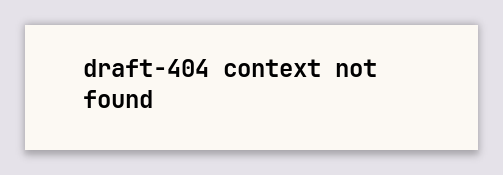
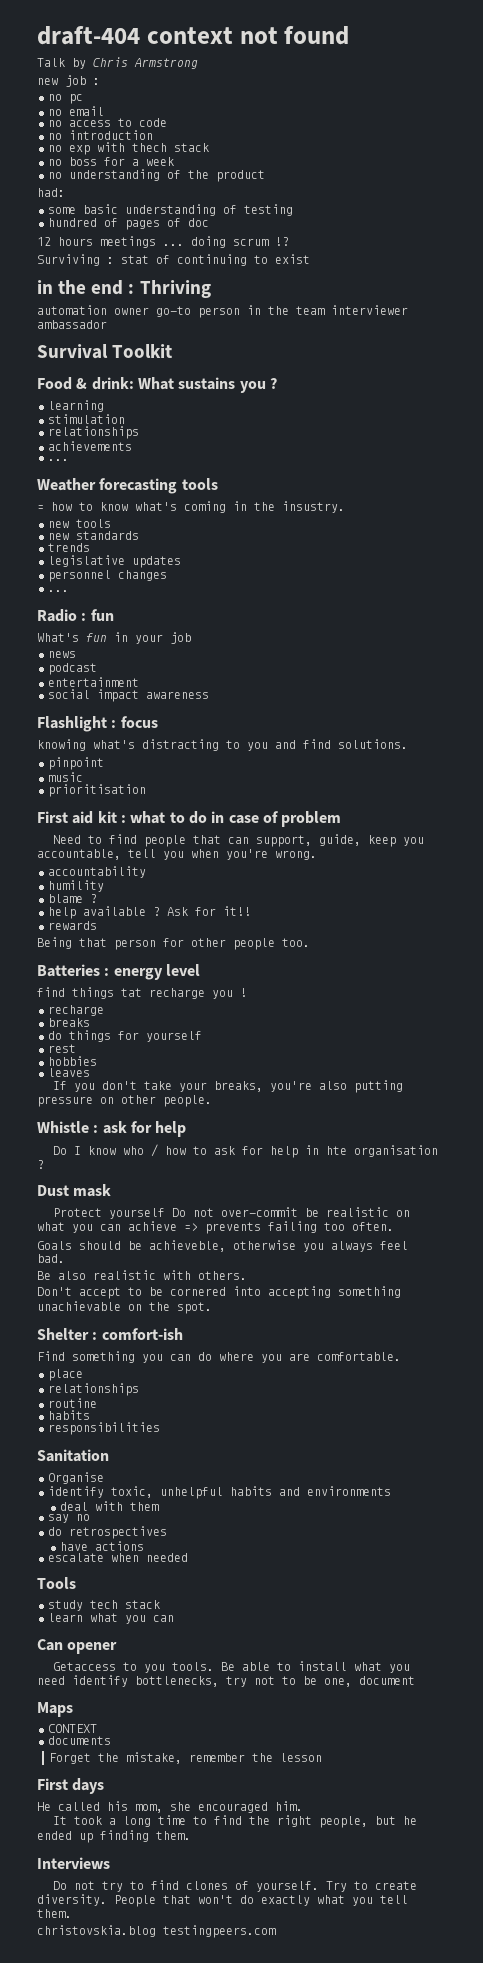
+ Talk by Chris Armstrong
+ new job :
+ no pc
+ no email
+ no access to code
+ no introduction
+ no exp with thech stack
+ no boss for a week
+ no understanding of the product
+ had:
+ some basic understanding of testing
+ hundred of pages of doc
+ 12 hours meetings ... doing scrum !?
+ Surviving : stat of continuing to exist
+ in the end : Thriving
+ automation owner go-to person in the team interviewer ambassador
+ Survival Toolkit
+ Food & drink: What sustains you ?
+ learning
+ stimulation
+ relationships
+ achievements
+ ...
+ Weather forecasting tools
+ = how to know what's coming in the insustry.
+ new tools
+ new standards
+ trends
+ legislative updates
+ personnel changes
+ ...
+ Radio : fun
+ What's fun in your job
+ news
+ podcast
+ entertainment
+ social impact awareness
+ Flashlight : focus
+ knowing what's distracting to you and find solutions.
+ pinpoint
+ music
+ prioritisation
+ First aid kit : what to do in case of problem
+ Need to find people that can support, guide, keep you accountable, tell you when you're wrong.
+ accountability
+ humility
+ blame ?
+ help available ? Ask for it!!
+ rewards
+ Being that person for other people too.
+ Batteries : energy level
+ find things tat recharge you !
+ recharge
+ breaks
+ do things for yourself
+ rest
+ hobbies
+ leaves
+ If you don't take your breaks, you're also putting pressure on other people.
+ Whistle : ask for help
+ Do I know who / how to ask for help in hte organisation ?
+ Dust mask
+ Protect yourself Do not over-commit be realistic on what you can achieve => prevents failing too often.
+ Goals should be achieveble, otherwise you always feel bad.
+ Be also realistic with others.
+ Don't accept to be cornered into accepting something unachievable on the spot.
+ Shelter : comfort-ish
+ Find something you can do where you are comfortable.
+ place
+ relationships
+ routine
+ habits
+ responsibilities
+ Sanitation
+ Organise
+ identify toxic, unhelpful habits and environments
+ deal with them
+ say no
+ do retrospectives
+ have actions
+ escalate when needed
+ Tools
+ study tech stack
+ learn what you can
+ Can opener
+ Getaccess to you tools. Be able to install what you need identify bottlenecks, try not to be one, document
+ Maps
+ CONTEXT
+ documents
+ Forget the mistake, remember the lesson
+ First days
+ He called his mom, she encouraged him.
+ It took a long time to find the right people, but he ended up finding them.
+ Interviews
+ Do not try to find clones of yourself. Try to create diversity. People that won't do exactly what you tell them.
+ christovskia.blog testingpeers.com

